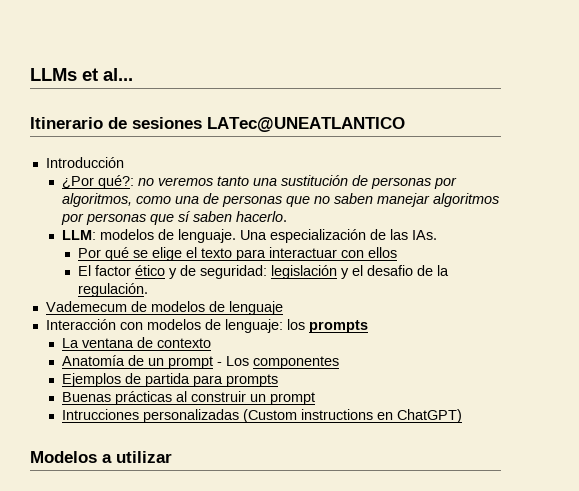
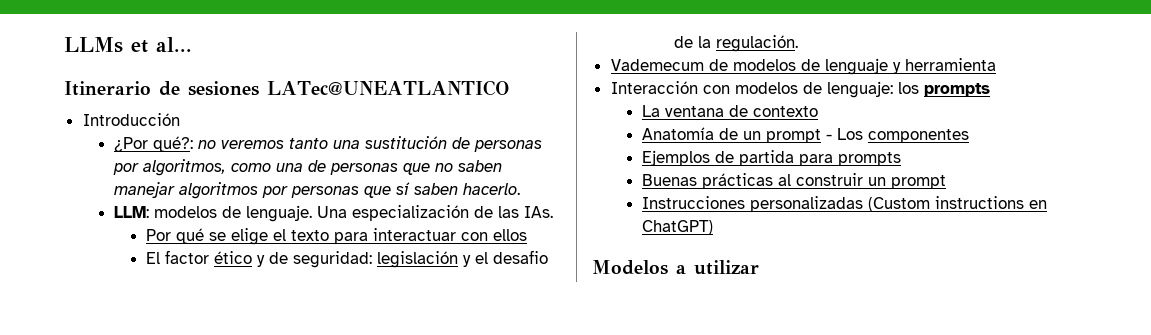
- Vademecum de modelos de lenguaje
+ Vademecum de modelos de lenguaje y herramienta
- Intrucciones personalizadas (Custom instructions en ChatGPT)
+ Instrucciones personalizadas (Custom instructions en ChatGPT)

